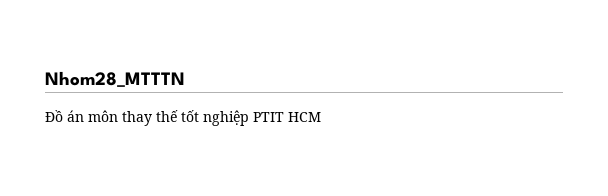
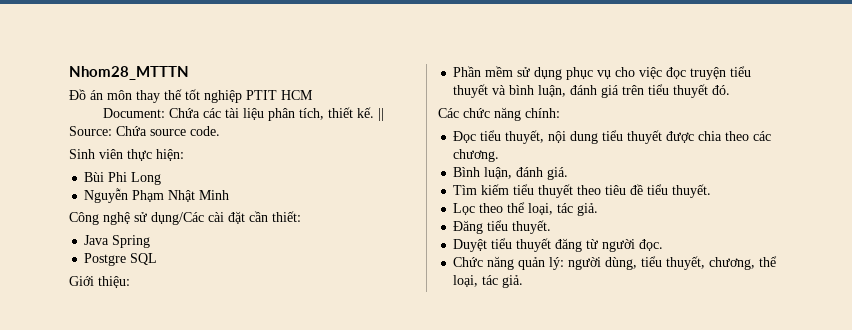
+ Document: Chứa các tài liệu phân tích, thiết kế. || Source: Chứa source code.
+ Sinh viên thực hiện:
+ Bùi Phi Long
+ Nguyễn Phạm Nhật Minh
+ Công nghệ sử dụng/Các cài đặt cần thiết:
+ Java Spring
+ Postgre SQL
+ Giới thiệu:
+ Phần mềm sử dụng phục vụ cho việc đọc truyện tiểu thuyết và bình luận, đánh giá trên tiểu thuyết đó.
+ Các chức năng chính:
+ Đọc tiểu thuyết, nội dung tiểu thuyết được chia theo các chương.
+ Bình luận, đánh giá.
+ Tìm kiếm tiểu thuyết theo tiêu đề tiểu thuyết.
+ Lọc theo thể loại, tác giả.
+ Đăng tiểu thuyết.
+ Duyệt tiểu thuyết đăng từ người đọc.
+ Chức năng quản lý: người dùng, tiểu thuyết, chương, thể loại, tác giả.

